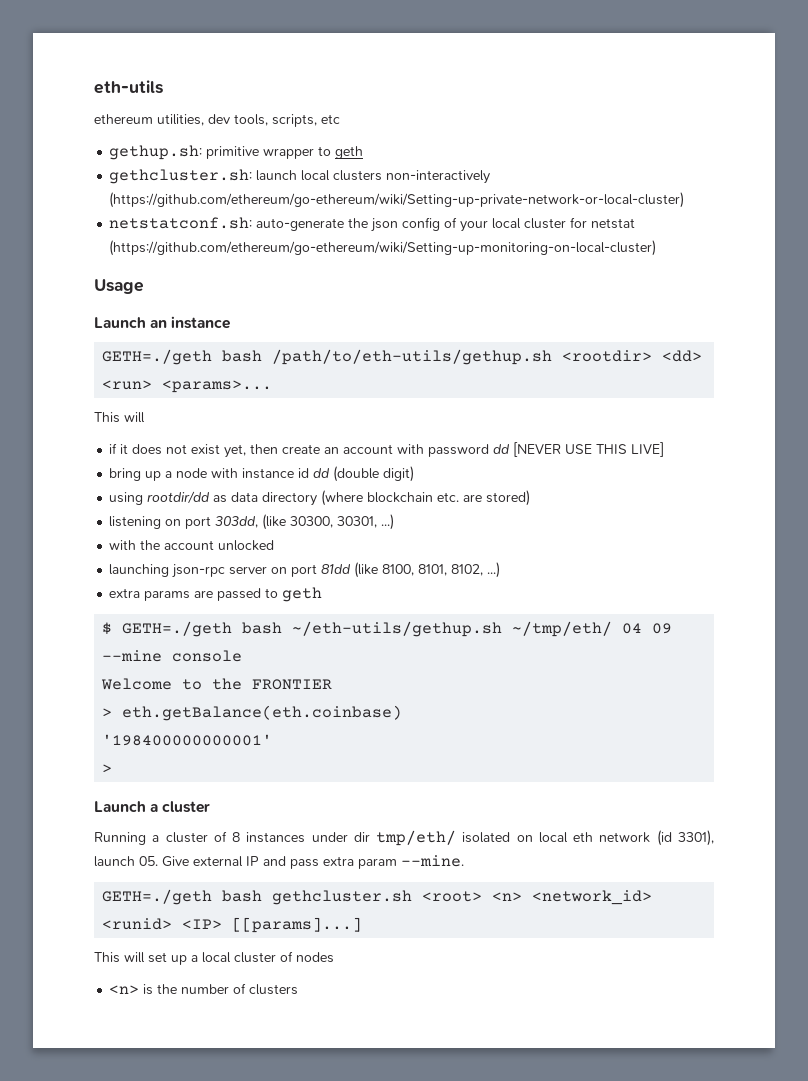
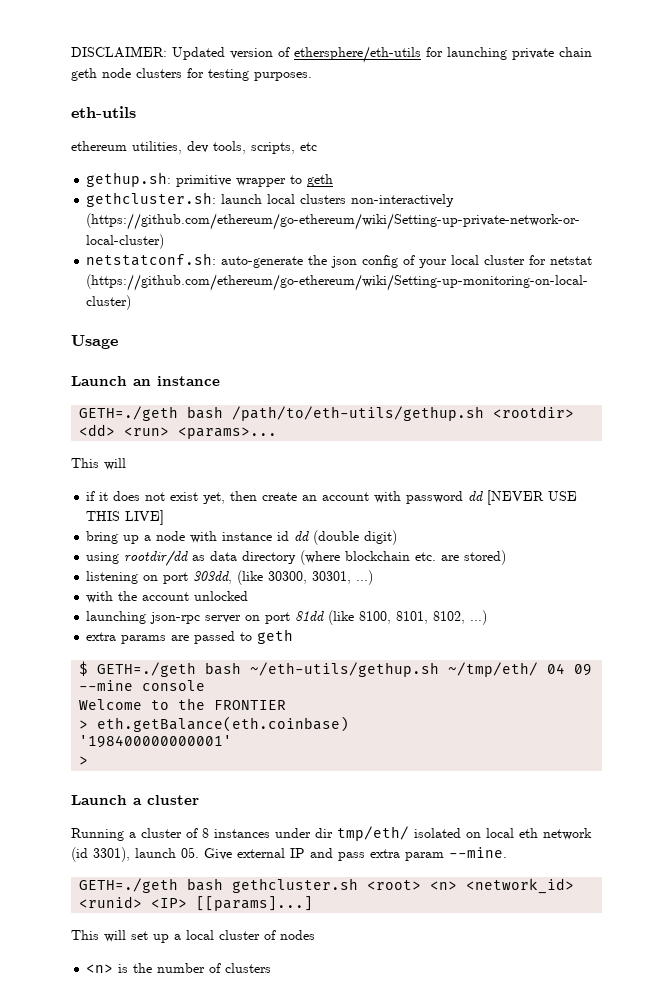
+ DISCLAIMER: Updated version of ethersphere/eth-utils for launching private chain geth node clusters for testing purposes.

